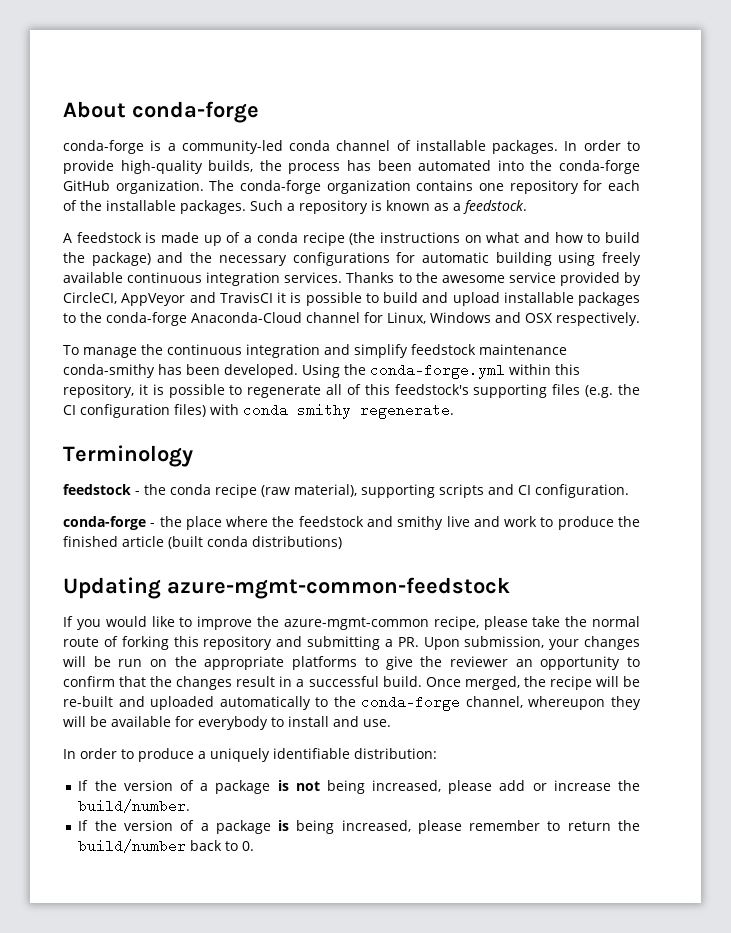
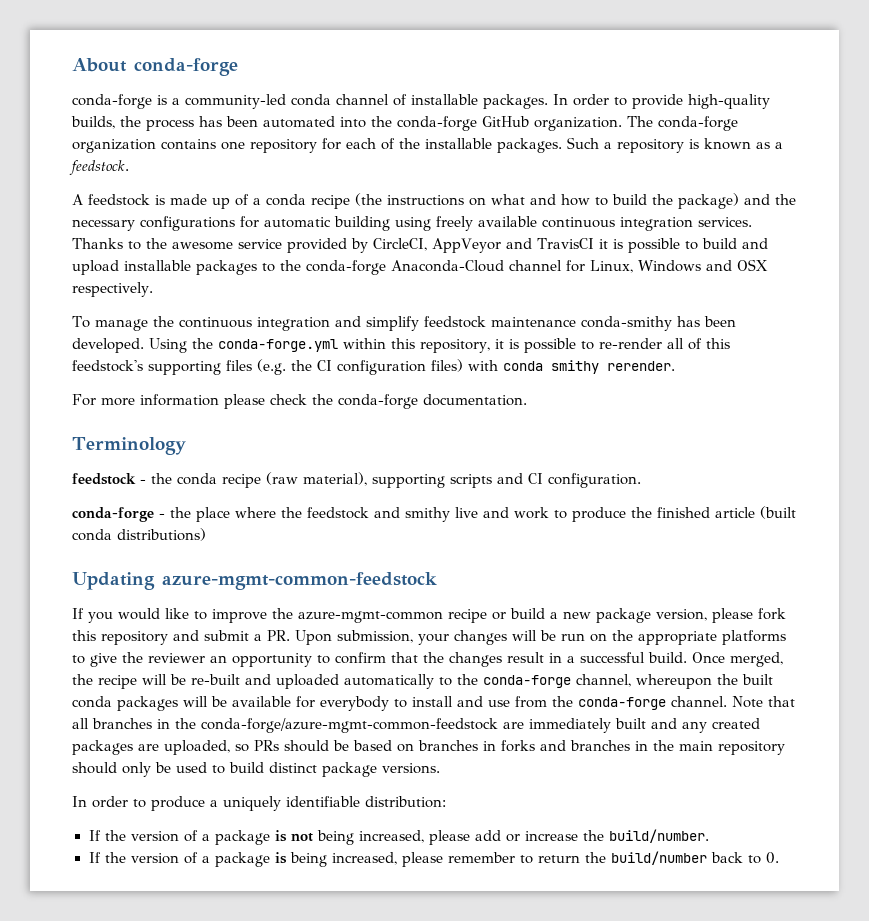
- Using the conda-forge.yml within this repository, it is possible to regenerate all of this feedstock's supporting files (e.g. the CI configuration files) with conda smithy regenerate.
+ Using the conda-forge.yml within this repository, it is possible to re-render all of this feedstock's supporting files (e.g. the CI configuration files) with conda smithy rerender.
+ For more information please check the conda-forge documentation.
- If you would like to improve the azure-mgmt-common recipe, please take the normal route of forking this repository and submitting a PR. Upon submission, your changes will be run on the appropriate platforms to give the reviewer an opportunity to confirm that the changes result in a successful build.
+ If you would like to improve the azure-mgmt-common recipe or build a new package version, please fork this repository and submit a PR. Upon submission, your changes will be run on the appropriate platforms to give the reviewer an opportunity to confirm that the changes result in a successful build.
- Once merged, the recipe will be re-built and uploaded automatically to the conda-forge channel, whereupon they will be available for everybody to install and use.
+ Once merged, the recipe will be re-built and uploaded automatically to the conda-forge channel, whereupon the built conda packages will be available for everybody to install and use from the conda-forge channel. Note that all branches in the conda-forge/azure-mgmt-common-feedstock are immediately built and any created packages are uploaded, so PRs should be based on branches in forks and branches in the main repository should only be used to build distinct package versions.

